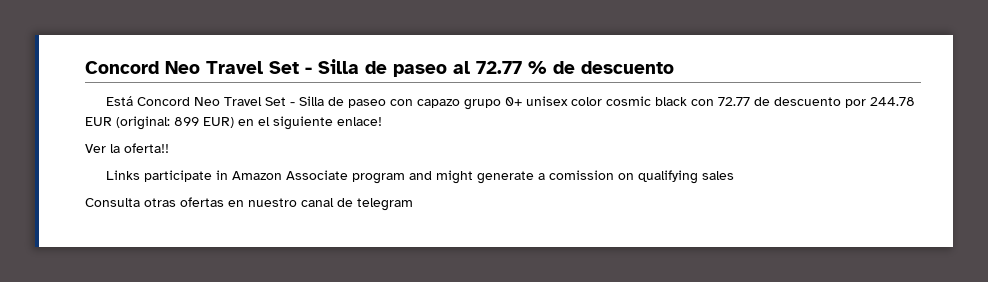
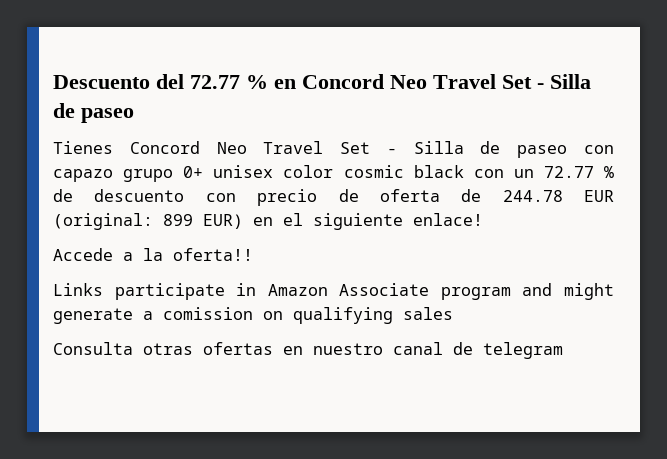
- Concord Neo Travel Set - Silla de paseo al 72.77 % de descuento
- Está Concord Neo Travel Set - Silla de paseo con capazo grupo 0+ unisex color cosmic black con 72.77 de descuento por 244.78 EUR (original: 899 EUR) en el siguiente enlace!
+ Descuento del 72.77 % en Concord Neo Travel Set - Silla de paseo
+ Tienes Concord Neo Travel Set - Silla de paseo con capazo grupo 0+ unisex color cosmic black con un 72.77 % de descuento con precio de oferta de 244.78 EUR (original: 899 EUR) en el siguiente enlace!
- Ver la oferta!!
+ Accede a la oferta!!

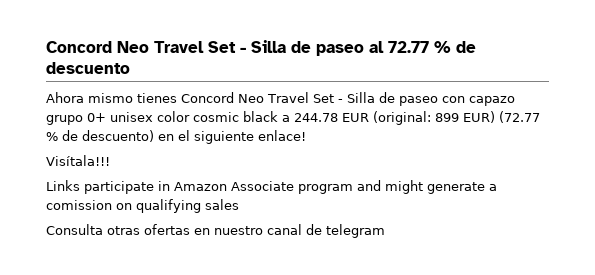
- Descuento del 72.77 % en Concord Neo Travel Set - Silla de paseo
- Tienes Concord Neo Travel Set - Silla de paseo con capazo grupo 0+ unisex color cosmic black con un 72.77 % de descuento con precio de oferta de 244.78 EUR (original: 899 EUR) en el siguiente enlace!
+ Concord Neo Travel Set - Silla de paseo al 72.77 % de descuento
+ Ahora mismo tienes Concord Neo Travel Set - Silla de paseo con capazo grupo 0+ unisex color cosmic black a 244.78 EUR (original: 899 EUR) (72.77 % de descuento) en el siguiente enlace!
- Accede a la oferta!!
+ Visítala!!!

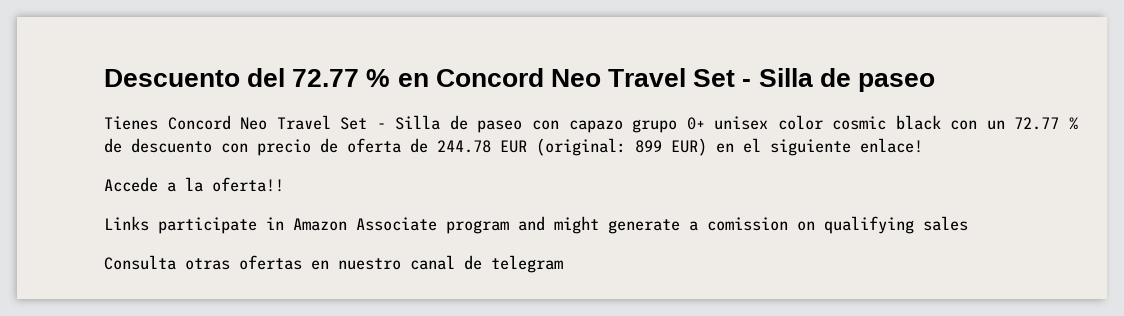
- Concord Neo Travel Set - Silla de paseo al 72.77 % de descuento
- Ahora mismo tienes Concord Neo Travel Set - Silla de paseo con capazo grupo 0+ unisex color cosmic black a 244.78 EUR (original: 899 EUR) (72.77 % de descuento) en el siguiente enlace!
+ Descuento del 72.77 % en Concord Neo Travel Set - Silla de paseo
+ Tienes Concord Neo Travel Set - Silla de paseo con capazo grupo 0+ unisex color cosmic black con un 72.77 % de descuento con precio de oferta de 244.78 EUR (original: 899 EUR) en el siguiente enlace!
- Visítala!!!
+ Accede a la oferta!!

